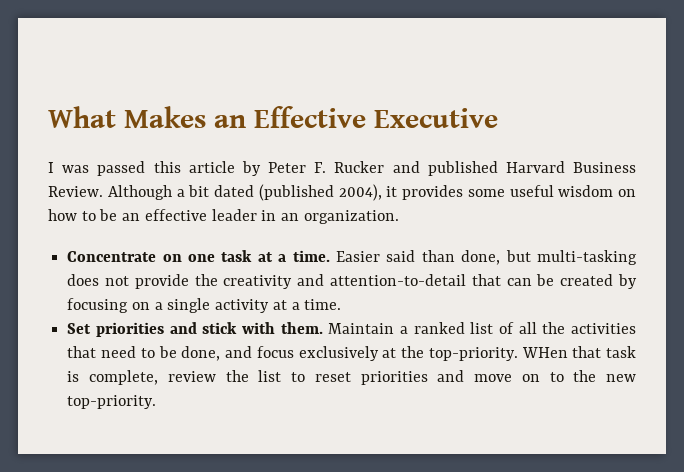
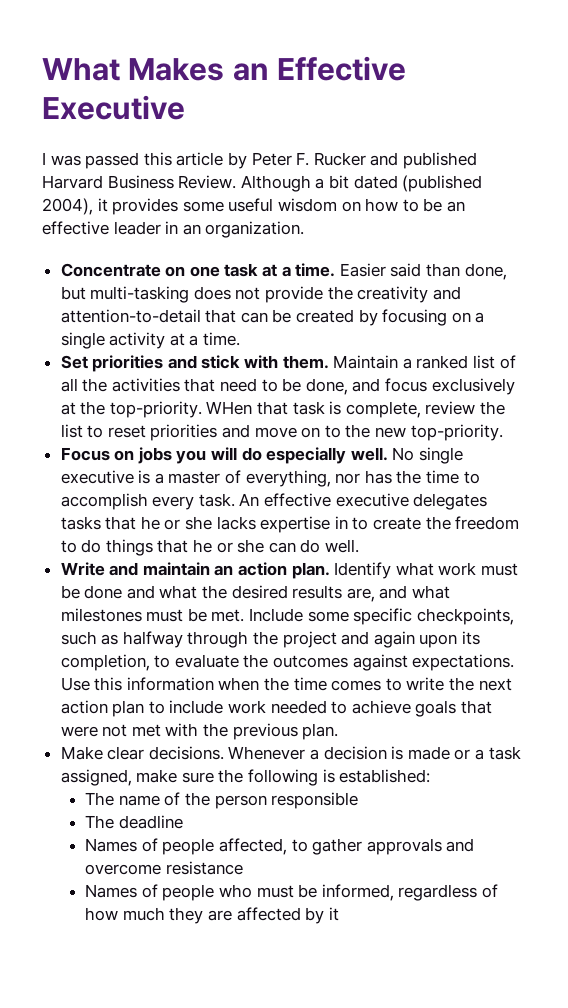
+ Focus on jobs you will do especially well. No single executive is a master of everything, nor has the time to accomplish every task. An effective executive delegates tasks that he or she lacks expertise in to create the freedom to do things that he or she can do well.
+ Write and maintain an action plan. Identify what work must be done and what the desired results are, and what milestones must be met. Include some specific checkpoints, such as halfway through the project and again upon its completion, to evaluate the outcomes against expectations. Use this information when the time comes to write the next action plan to include work needed to achieve goals that were not met with the previous plan.
+ Make clear decisions. Whenever a decision is made or a task assigned, make sure the following is established:
+ The name of the person responsible
+ The deadline
+ Names of people affected, to gather approvals and overcome resistance
+ Names of people who must be informed, regardless of how much they are affected by it

